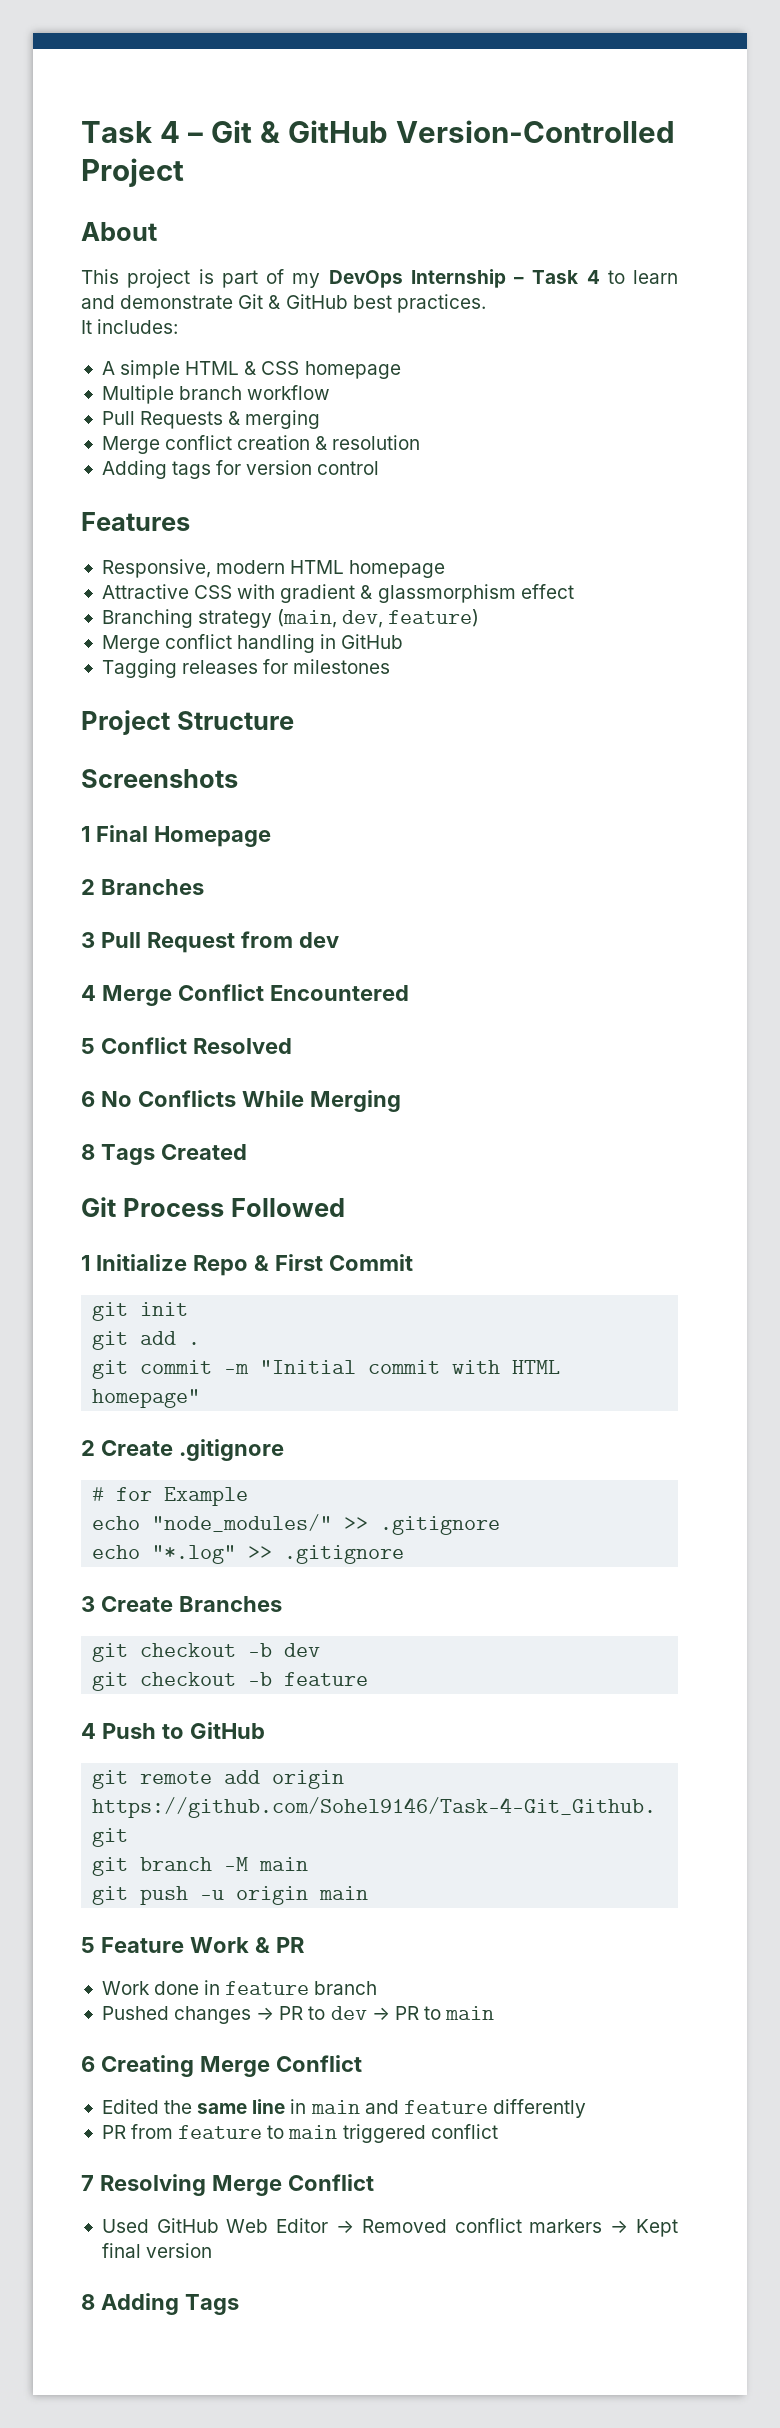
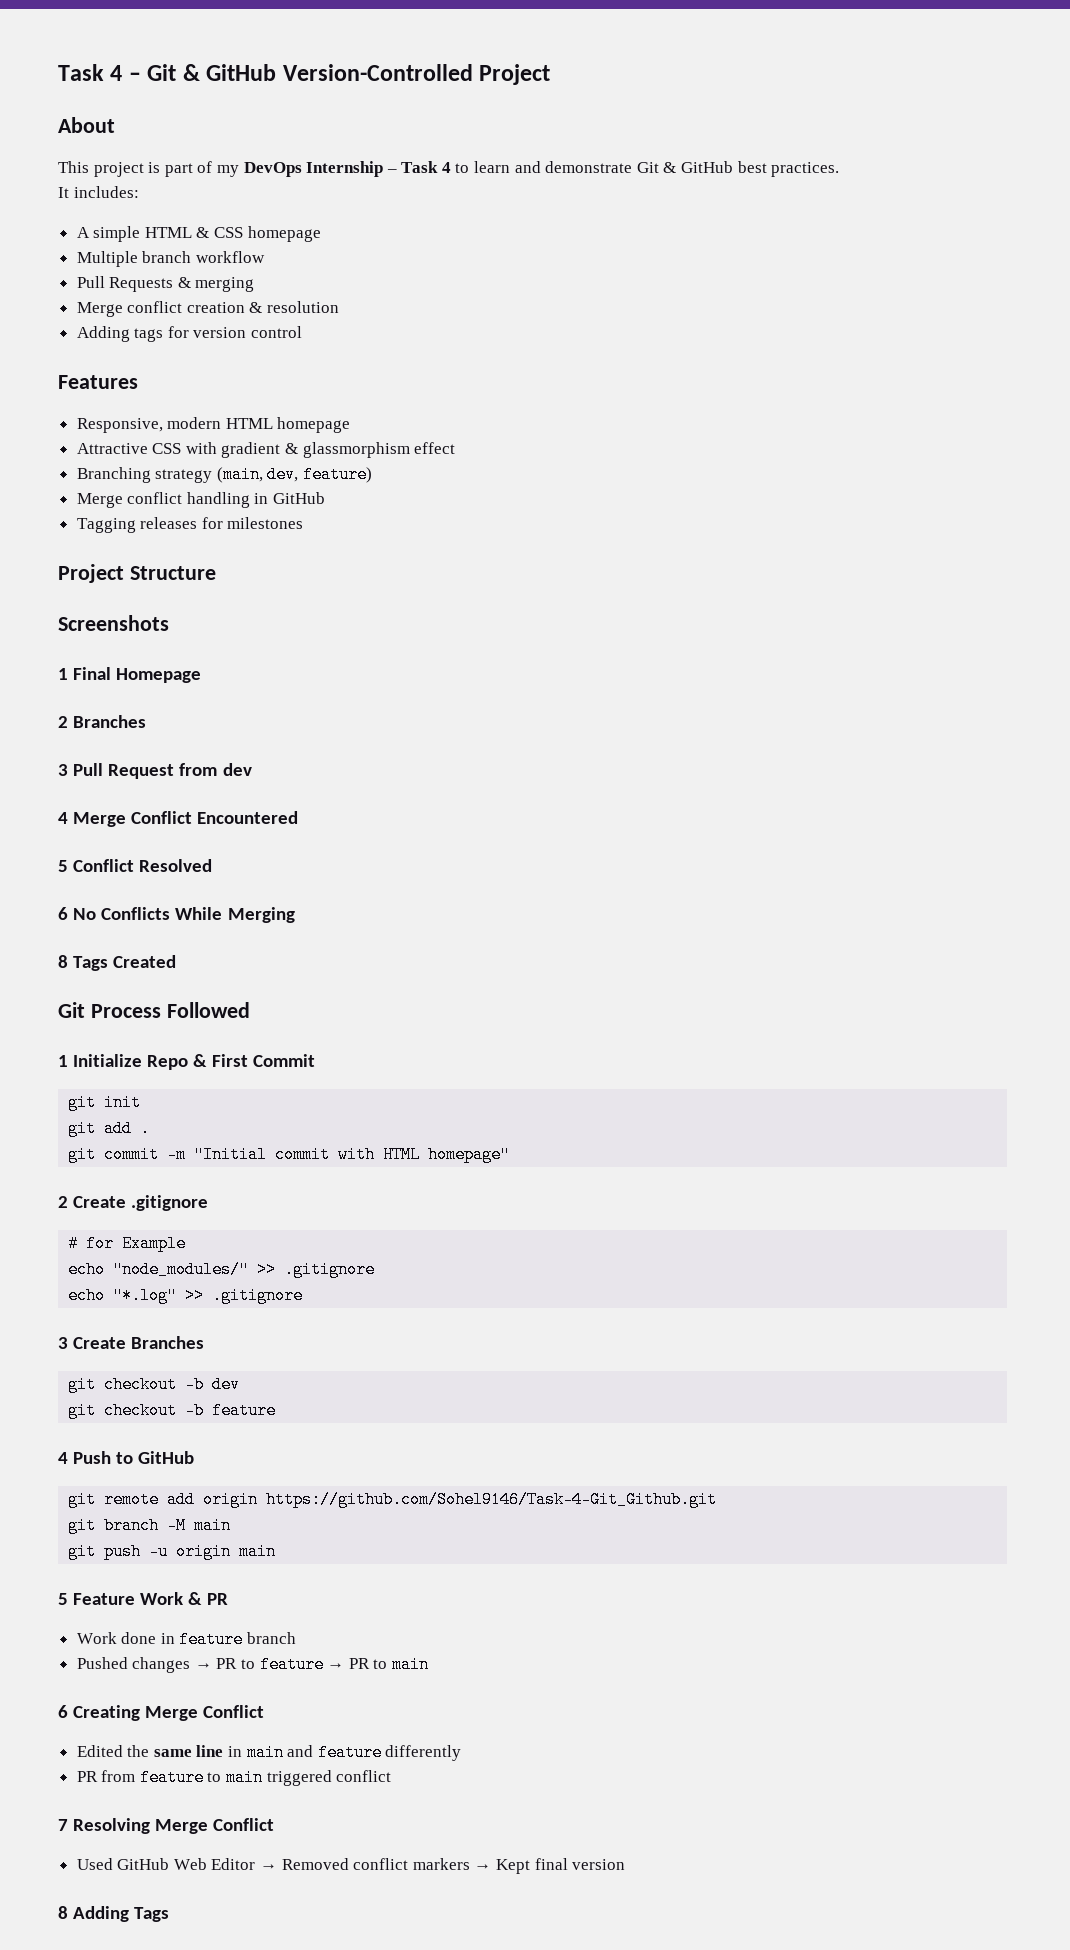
- Pushed changes → PR to dev → PR to main
+ Pushed changes → PR to feature → PR to main

